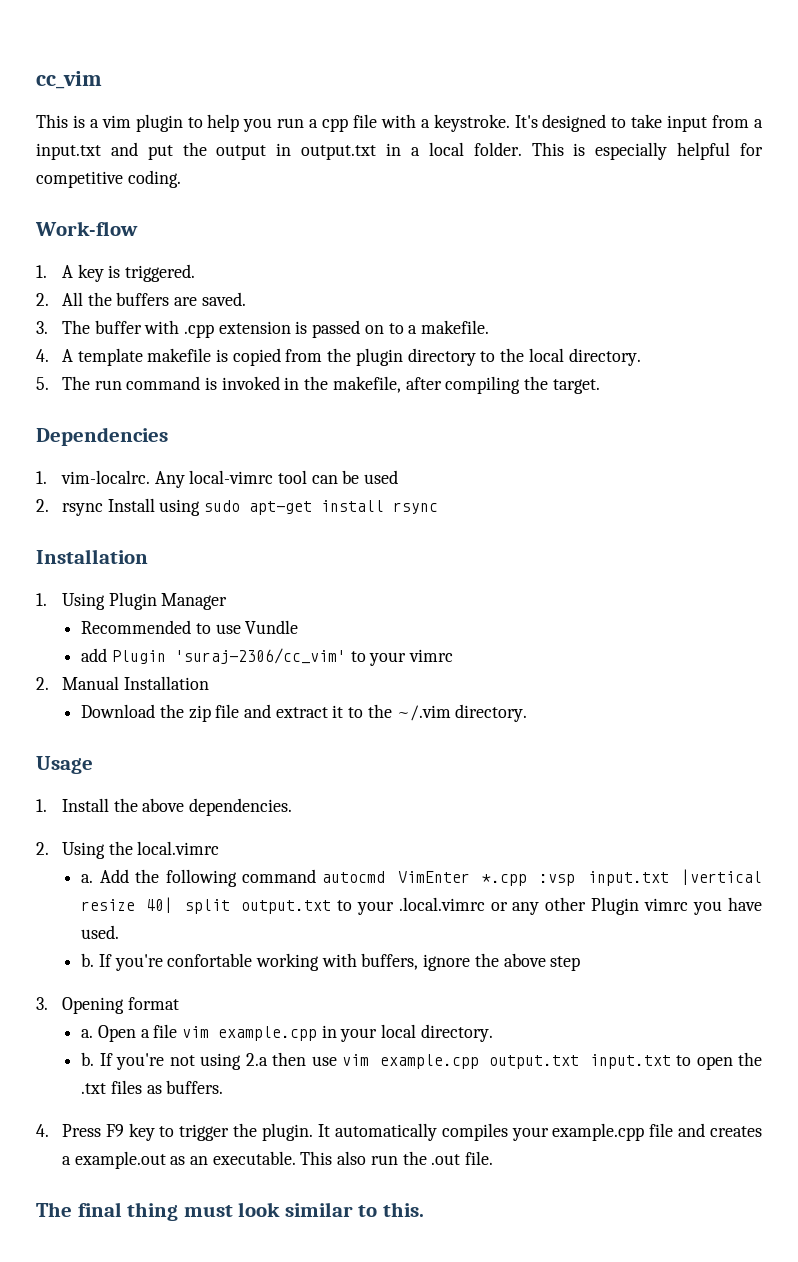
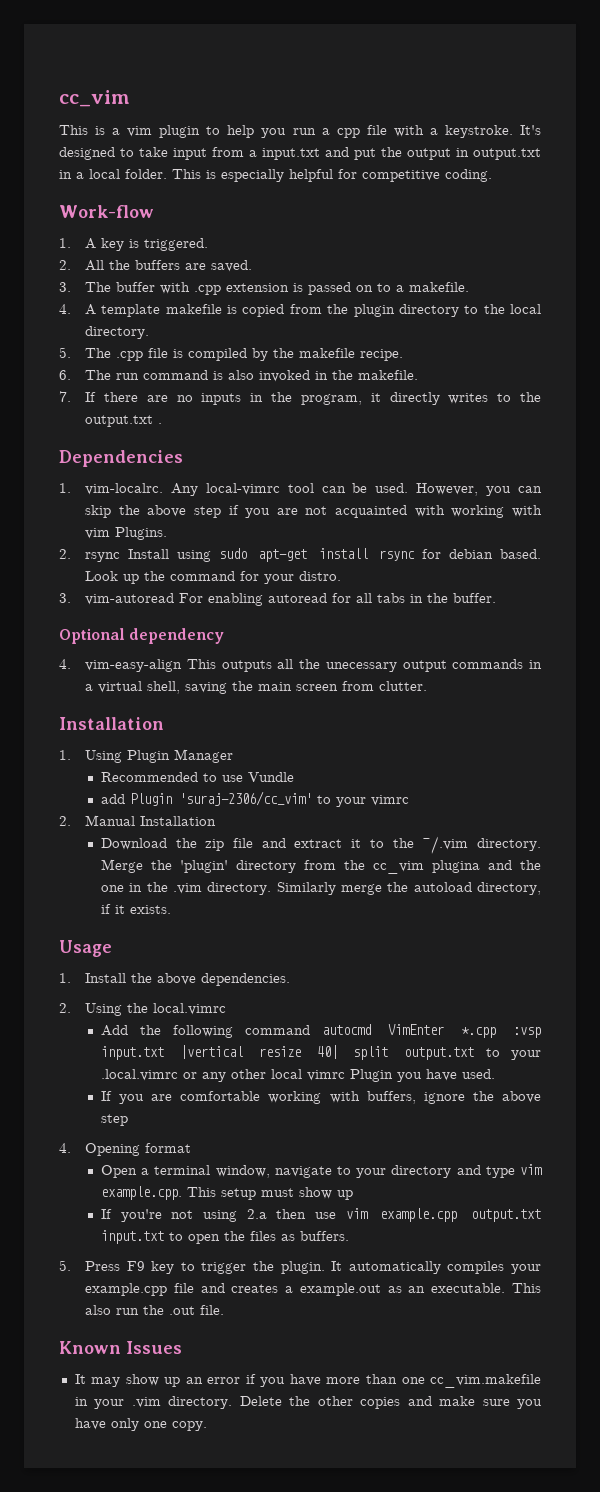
- 5. The run command is invoked in the makefile, after compiling the target.
+ 5. The .cpp file is compiled by the makefile recipe.
+ 6. The run command is also invoked in the makefile.
+ 7. If there are no inputs in the program, it directly writes to the output.txt .
- Any local-vimrc tool can be used
+ Any local-vimrc tool can be used. However, you can skip the above step if you are not acquainted with working with vim Plugins.
- 2. rsync Install using sudo apt-get install rsync
+ 2. rsync Install using sudo apt-get install rsync for debian based. Look up the command for your distro.
+ 3. vim-autoread For enabling autoread for all tabs in the buffer.
+ Optional dependency
+ 4. vim-easy-align This outputs all the unecessary output commands in a virtual shell, saving the main screen from clutter.
+ Merge the 'plugin' directory from the cc_vim plugina and the one in the .vim directory. Similarly merge the autoload directory, if it exists.
  2. Using the local.vimrc
- a. Add the following command autocmd VimEnter *.cpp :vsp input.txt |vertical resize 40| split output.txt to your .local.vimrc or any other Plugin vimrc you have used.
+ Add the following command autocmd VimEnter *.cpp :vsp input.txt |vertical resize 40| split output.txt to your .local.vimrc or any other local vimrc Plugin you have used.
- b. If you're confortable working with buffers, ignore the above step
+ If you are comfortable working with buffers, ignore the above step
- 3. Opening format
- a. Open a file vim example.cpp in your local directory.
- b. If you're not using 2.a then use vim example.cpp output.txt input.txt to open the .txt files as buffers.
+ 4. Opening format
+ Open a terminal window, navigate to your directory and type vim example.cpp. This setup must show up
+ If you're not using 2.a then use vim example.cpp output.txt input.txt to open the files as buffers.
- 4. Press F9 key to trigger the plugin.
+ 5. Press F9 key to trigger the plugin.
- The final thing must look similar to this.
+ Known Issues
+ It may show up an error if you have more than one cc_vim.makefile in your .vim directory. Delete the other copies and make sure you have only one copy.

